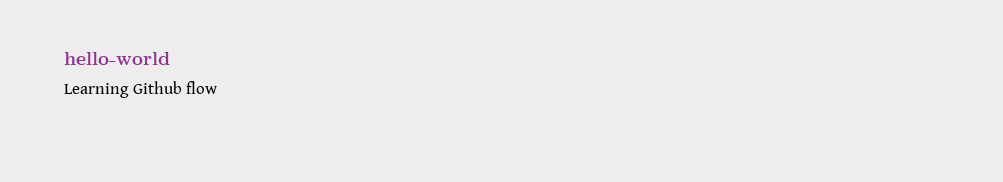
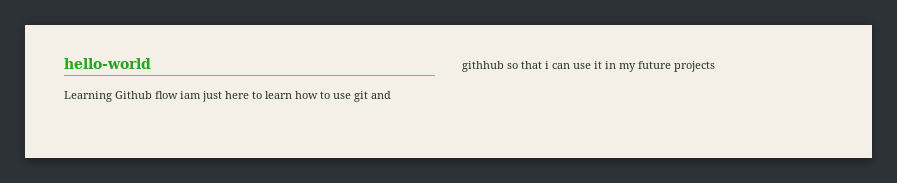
- Learning Github flow
+ Learning Github flow iam just here to learn how to use git and githhub so that i can use it in my future projects

